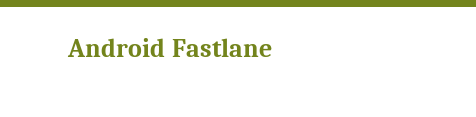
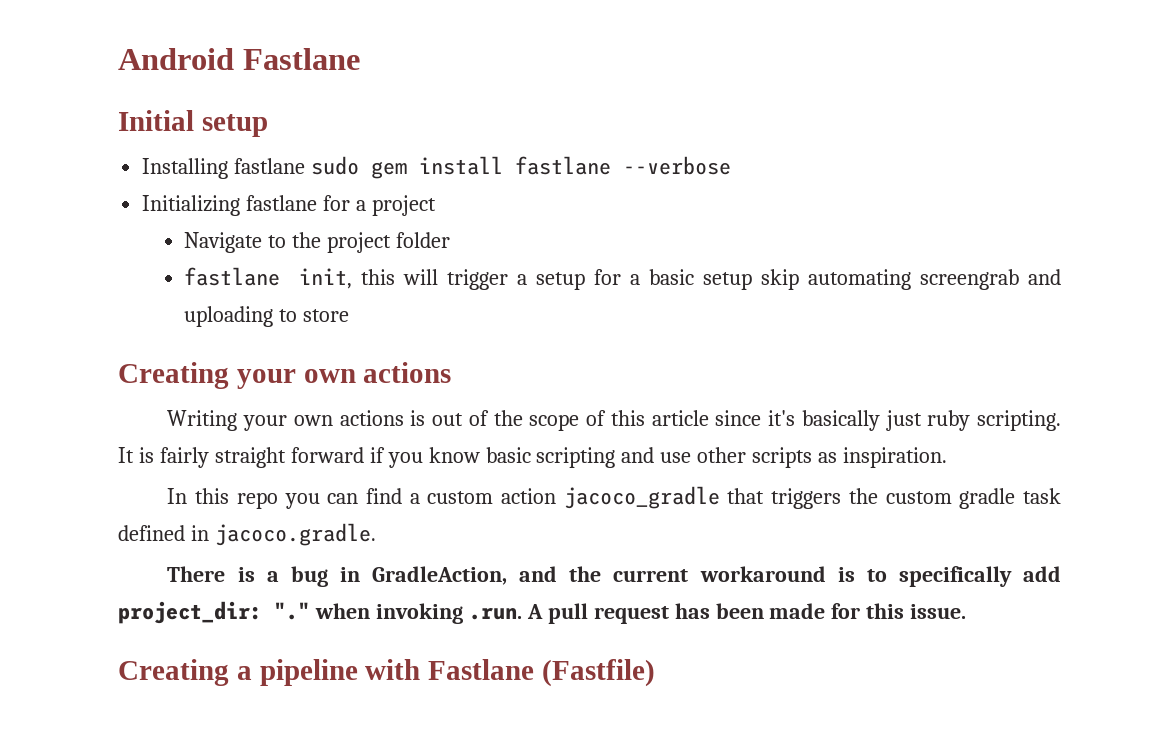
+ Initial setup
+ Installing fastlane sudo gem install fastlane --verbose
+ Initializing fastlane for a project
+ Navigate to the project folder
+ fastlane init, this will trigger a setup for a basic setup skip automating screengrab and uploading to store
+ Creating your own actions
+ Writing your own actions is out of the scope of this article since it's basically just ruby scripting. It is fairly straight forward if you know basic scripting and use other scripts as inspiration.
+ In this repo you can find a custom action jacoco_gradle that triggers the custom gradle task defined in jacoco.gradle.
+ There is a bug in GradleAction, and the current workaround is to specifically add project_dir: "." when invoking .run. A pull request has been made for this issue.
+ Creating a pipeline with Fastlane (Fastfile)

